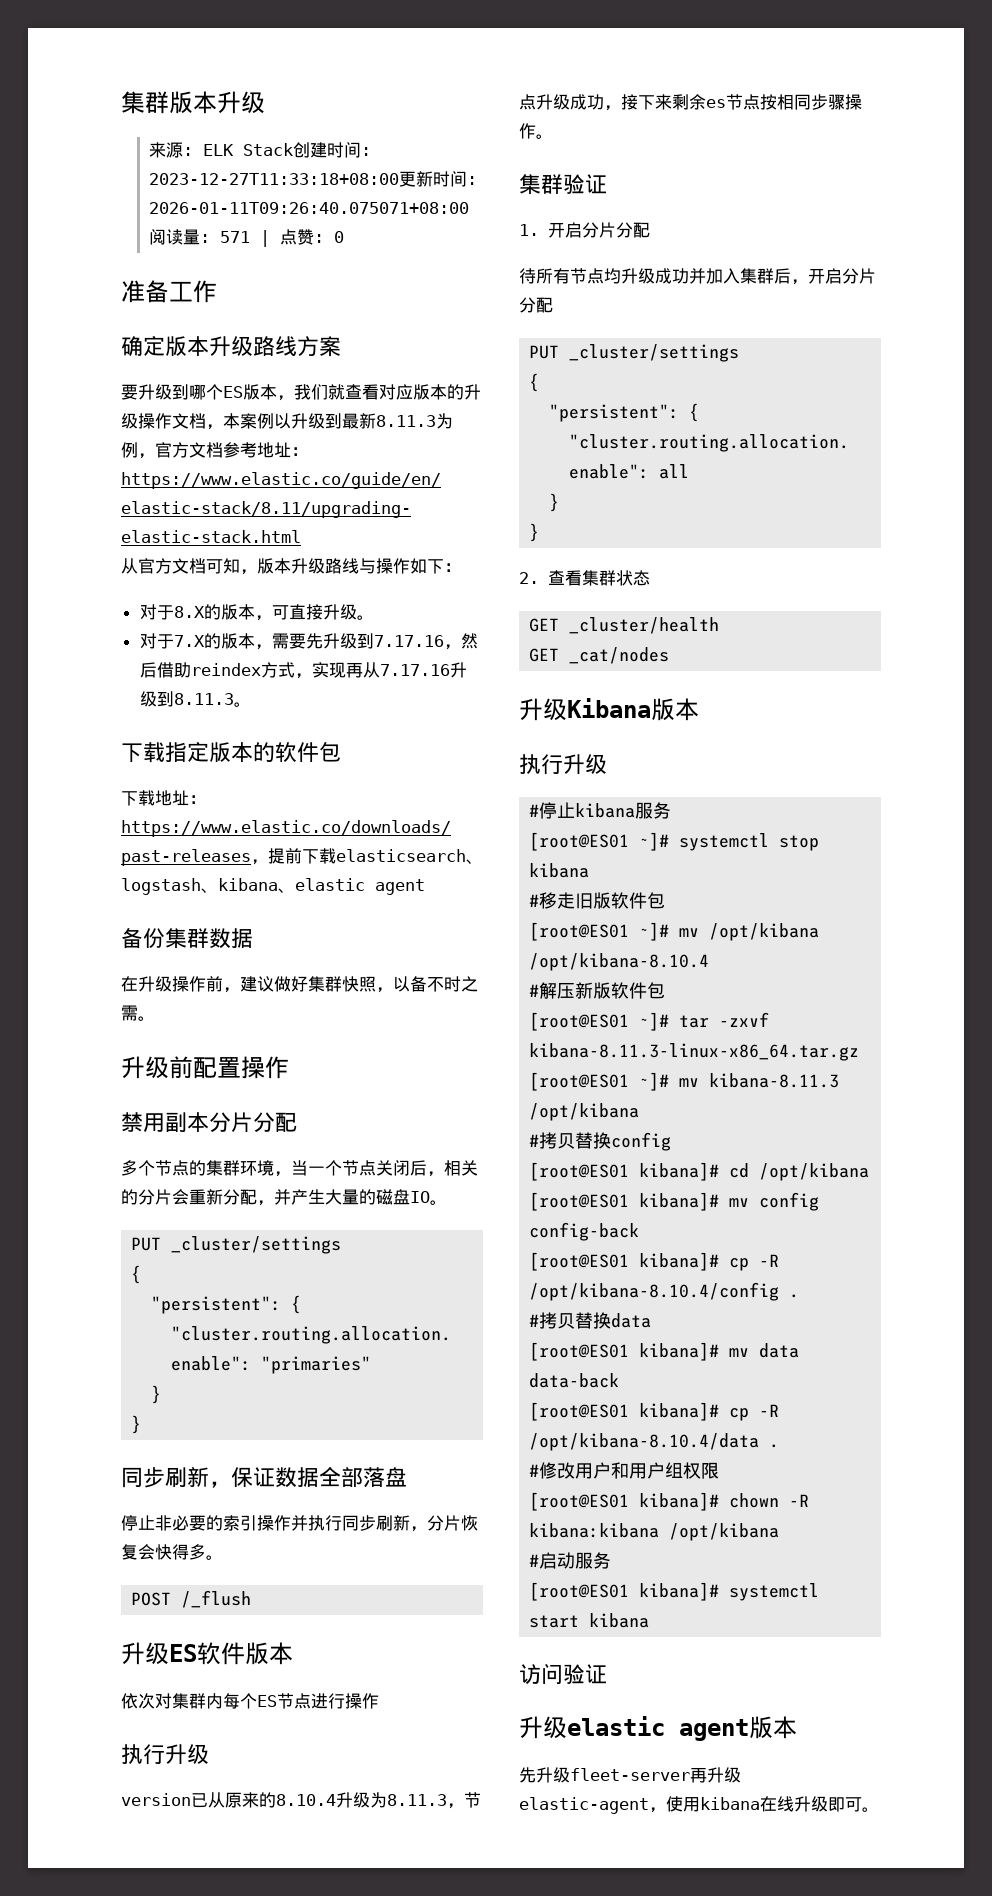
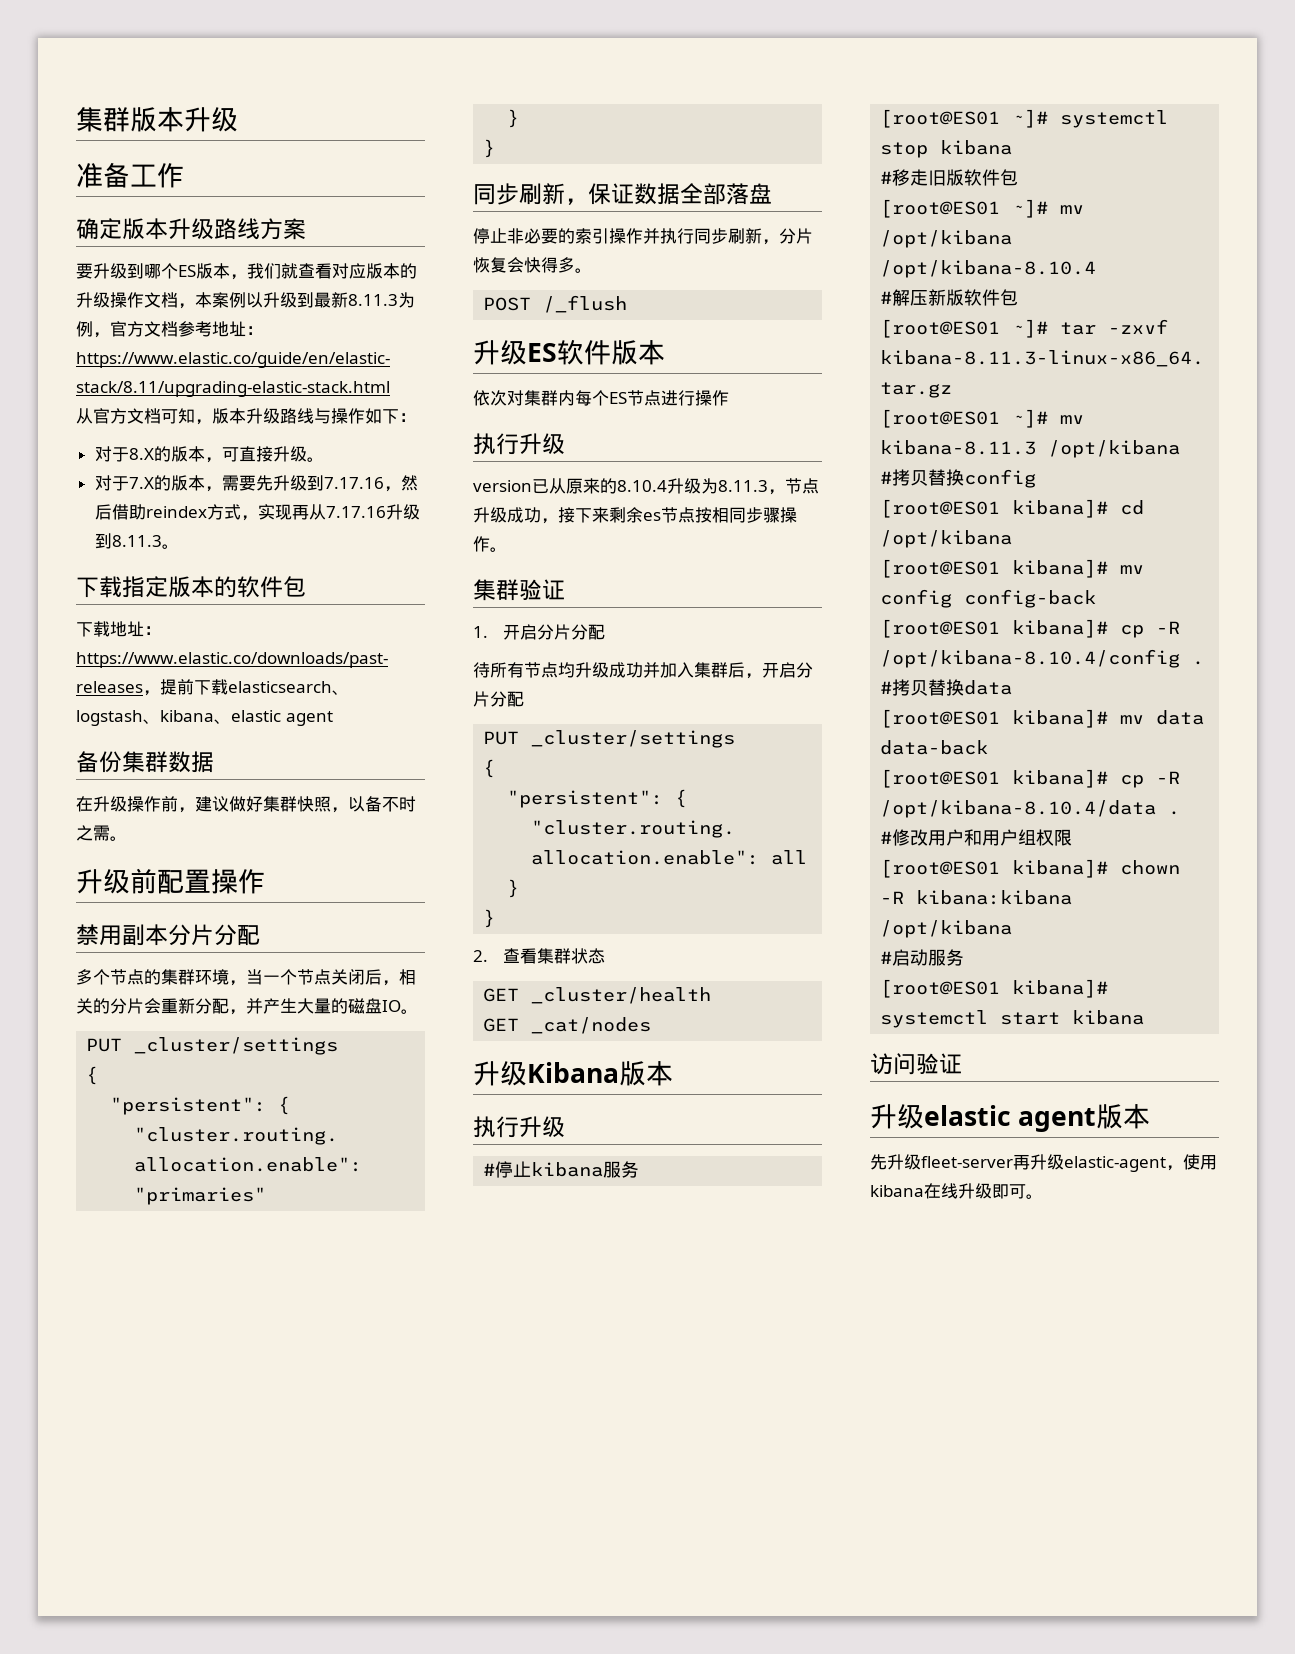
- 来源: ELK Stack创建时间: 2023-12-27T11:33:18+08:00更新时间: 2026-01-11T09:26:40.075071+08:00阅读量: 571 | 点赞: 0

